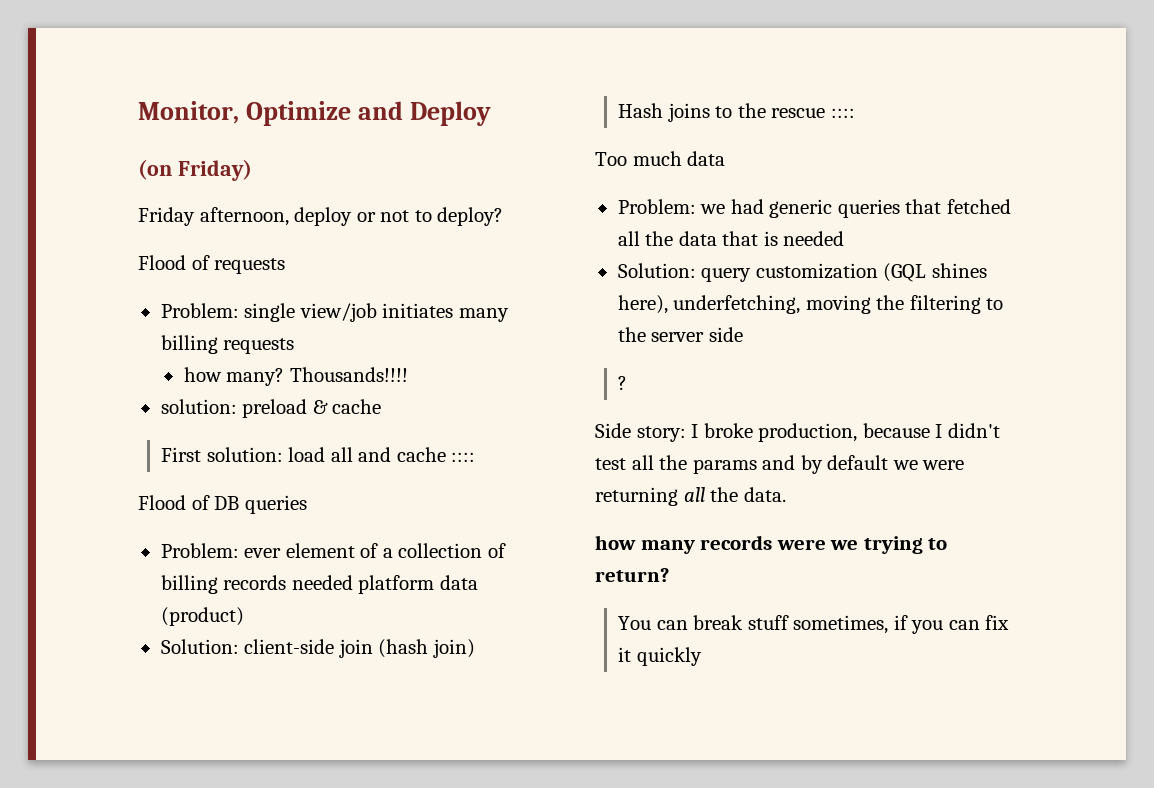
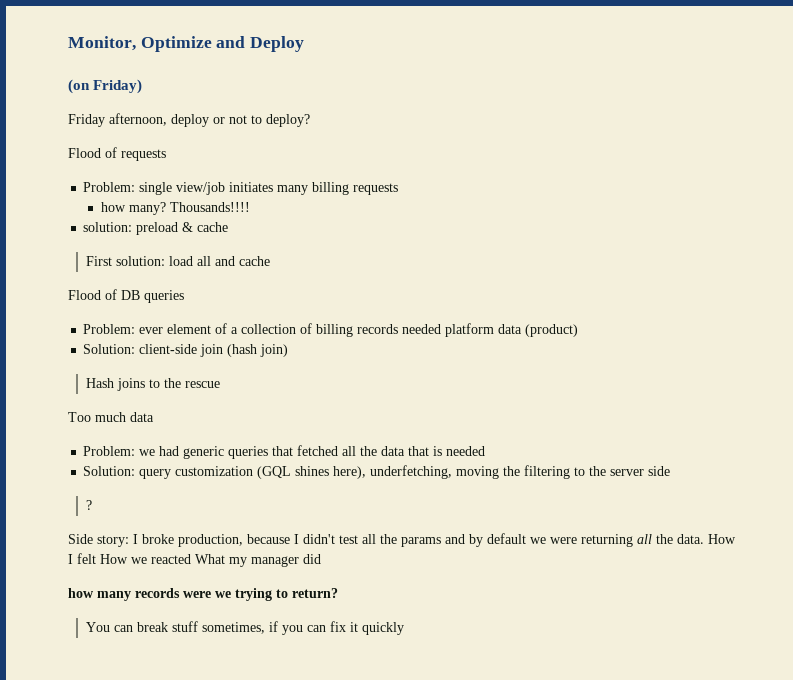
- First solution: load all and cache ::::
+ First solution: load all and cache
- Hash joins to the rescue ::::
+ Hash joins to the rescue
+ How I felt How we reacted What my manager did

